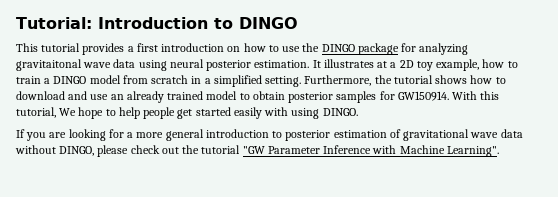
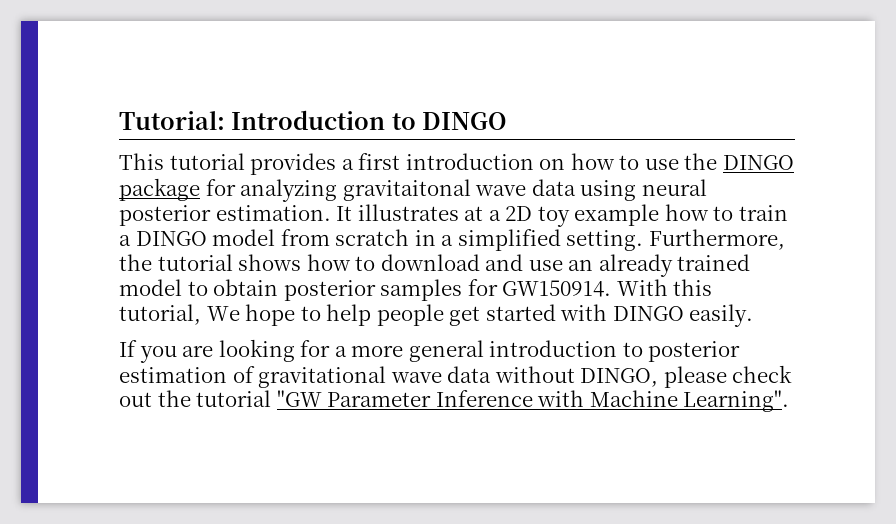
- It illustrates at a 2D toy example, how to train a DINGO model from scratch in a simplified setting.
+ It illustrates at a 2D toy example how to train a DINGO model from scratch in a simplified setting.
- With this tutorial, We hope to help people get started easily with using DINGO.
+ With this tutorial, We hope to help people get started with DINGO easily.

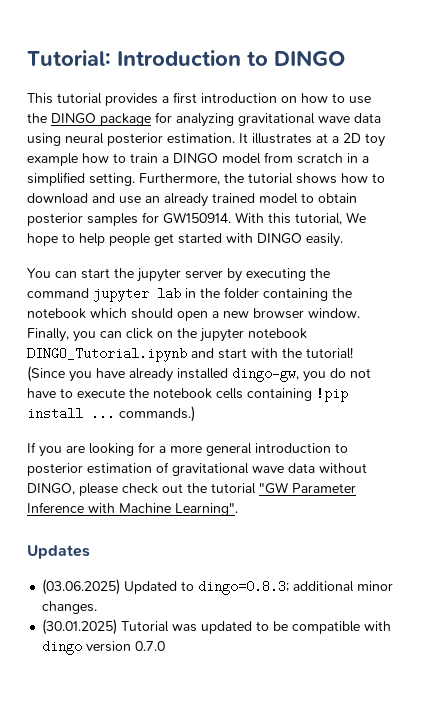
- This tutorial provides a first introduction on how to use the DINGO package for analyzing gravitaitonal wave data using neural posterior estimation.
+ This tutorial provides a first introduction on how to use the DINGO package for analyzing gravitational wave data using neural posterior estimation.
+ You can start the jupyter server by executing the command jupyter lab in the folder containing the notebook which should open a new browser window. Finally, you can click on the jupyter notebook DINGO_Tutorial.ipynb and start with the tutorial! (Since you have already installed dingo-gw, you do not have to execute the notebook cells containing !pip install ... commands.)
+ Updates
+ (03.06.2025) Updated to dingo=0.8.3; additional minor changes.
+ (30.01.2025) Tutorial was updated to be compatible with dingo version 0.7.0

